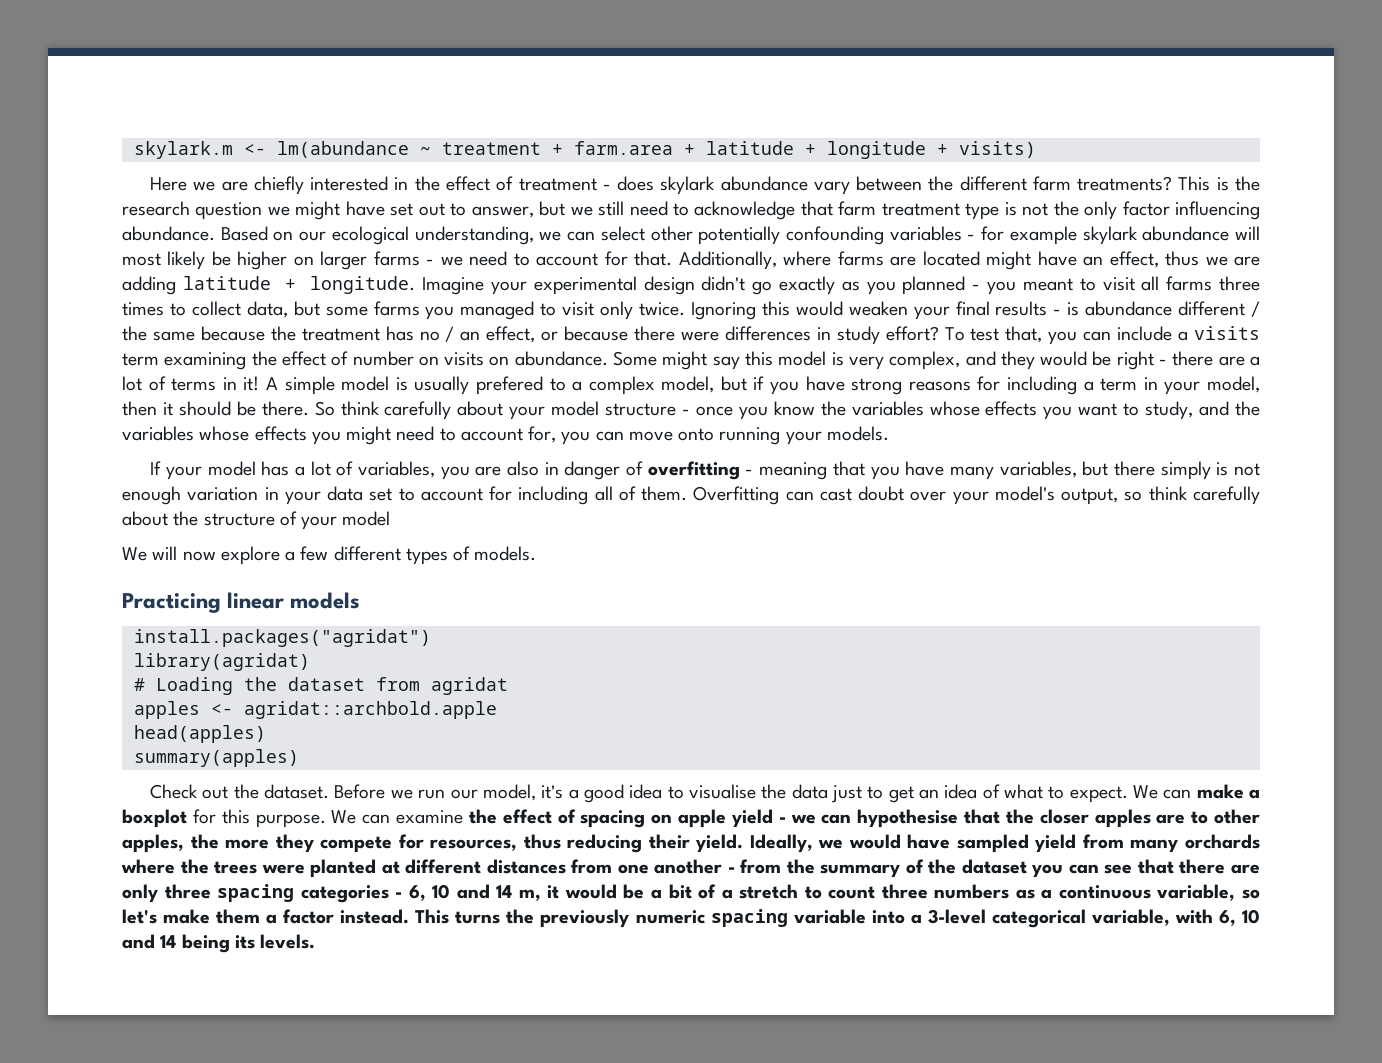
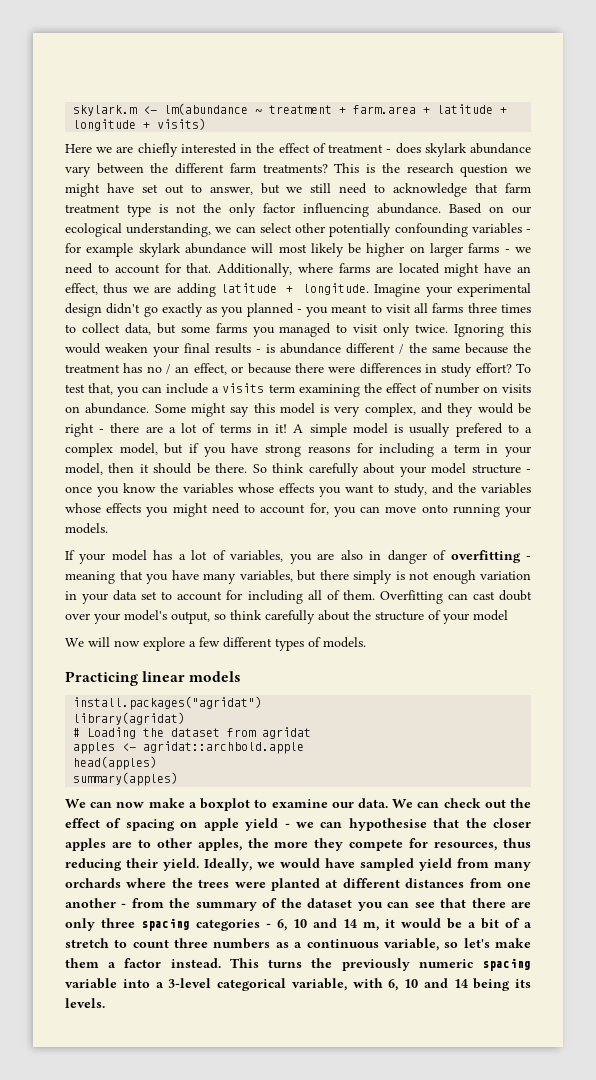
- Check out the dataset. Before we run our model, it's a good idea to visualise the data just to get an idea of what to expect. We can make a boxplot for this purpose. We can examine the effect of spacing on apple yield - we can hypothesise that the closer apples are to other apples, the more they compete for resources, thus reducing their yield.
+ We can now make a boxplot to examine our data. We can check out the effect of spacing on apple yield - we can hypothesise that the closer apples are to other apples, the more they compete for resources, thus reducing their yield.

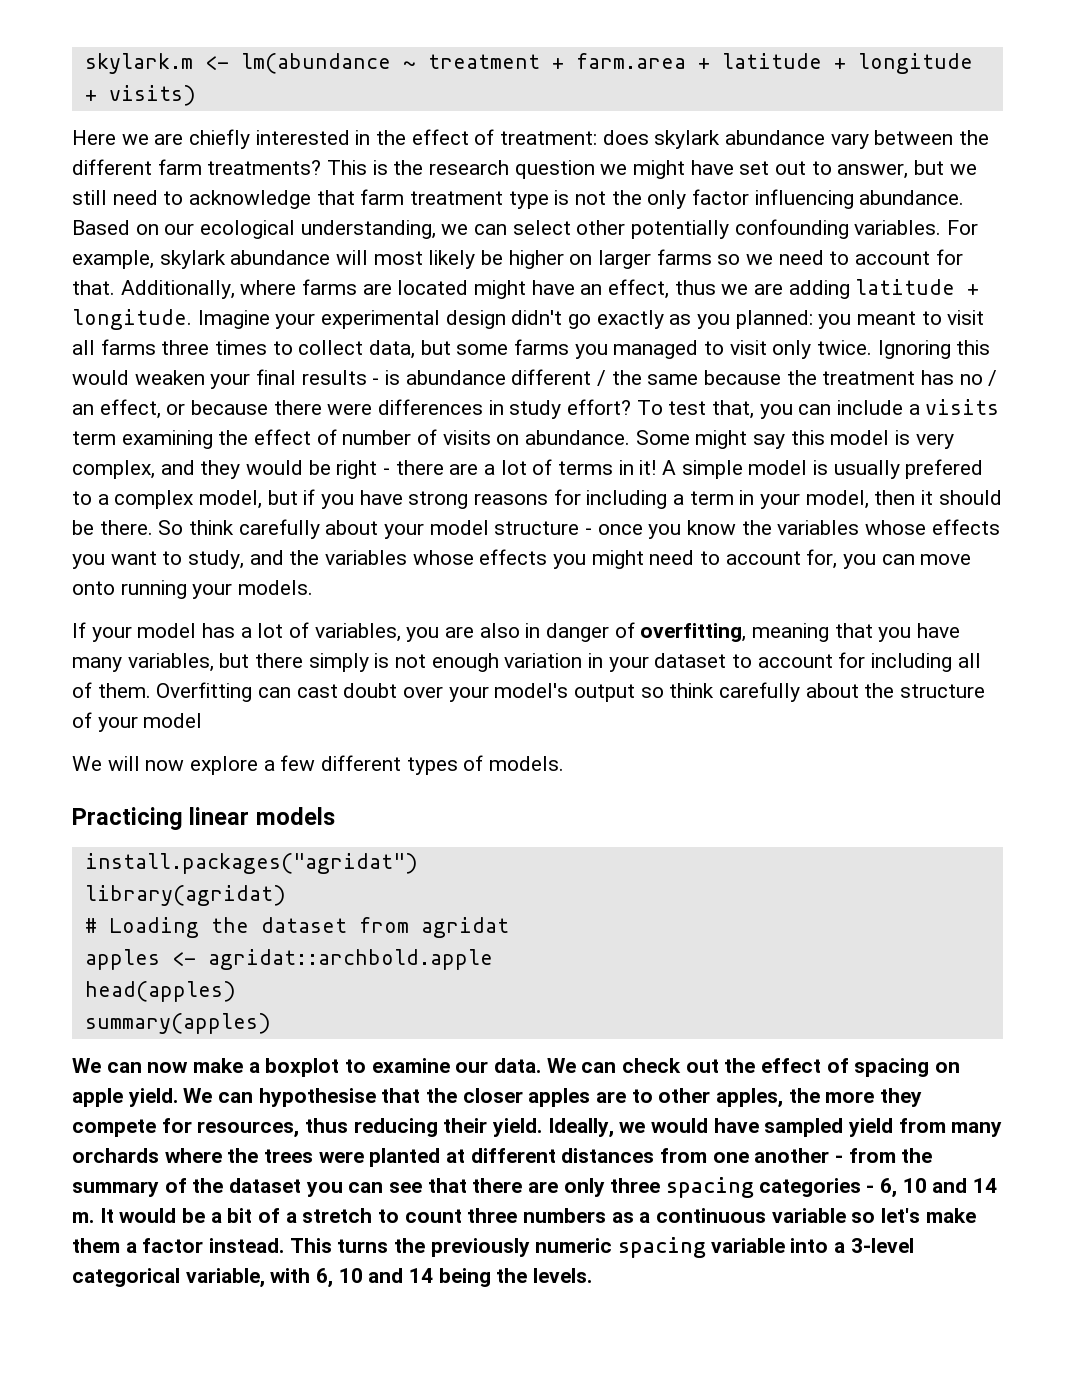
- Here we are chiefly interested in the effect of treatment - does skylark abundance vary between the different farm treatments?
+ Here we are chiefly interested in the effect of treatment: does skylark abundance vary between the different farm treatments?
- Based on our ecological understanding, we can select other potentially confounding variables - for example skylark abundance will most likely be higher on larger farms - we need to account for that.
+ Based on our ecological understanding, we can select other potentially confounding variables. For example, skylark abundance will most likely be higher on larger farms so we need to account for that.
- Imagine your experimental design didn't go exactly as you planned - you meant to visit all farms three times to collect data, but some farms you managed to visit only twice.
+ Imagine your experimental design didn't go exactly as you planned: you meant to visit all farms three times to collect data, but some farms you managed to visit only twice.
- To test that, you can include a visits term examining the effect of number on visits on abundance.
+ To test that, you can include a visits term examining the effect of number of visits on abundance.
- If your model has a lot of variables, you are also in danger of overfitting - meaning that you have many variables, but there simply is not enough variation in your data set to account for including all of them.
+ If your model has a lot of variables, you are also in danger of overfitting, meaning that you have many variables, but there simply is not enough variation in your dataset to account for including all of them.
- Overfitting can cast doubt over your model's output, so think carefully about the structure of your model
+ Overfitting can cast doubt over your model's output so think carefully about the structure of your model
- We can check out the effect of spacing on apple yield - we can hypothesise that the closer apples are to other apples, the more they compete for resources, thus reducing their yield.
+ We can check out the effect of spacing on apple yield. We can hypothesise that the closer apples are to other apples, the more they compete for resources, thus reducing their yield.
- Ideally, we would have sampled yield from many orchards where the trees were planted at different distances from one another - from the summary of the dataset you can see that there are only three spacing categories - 6, 10 and 14 m, it would be a bit of a stretch to count three numbers as a continuous variable, so let's make them a factor instead.
+ Ideally, we would have sampled yield from many orchards where the trees were planted at different distances from one another - from the summary of the dataset you can see that there are only three spacing categories - 6, 10 and 14 m. It would be a bit of a stretch to count three numbers as a continuous variable so let's make them a factor instead.
- This turns the previously numeric spacing variable into a 3-level categorical variable, with 6, 10 and 14 being its levels.
+ This turns the previously numeric spacing variable into a 3-level categorical variable, with 6, 10 and 14 being the levels.

